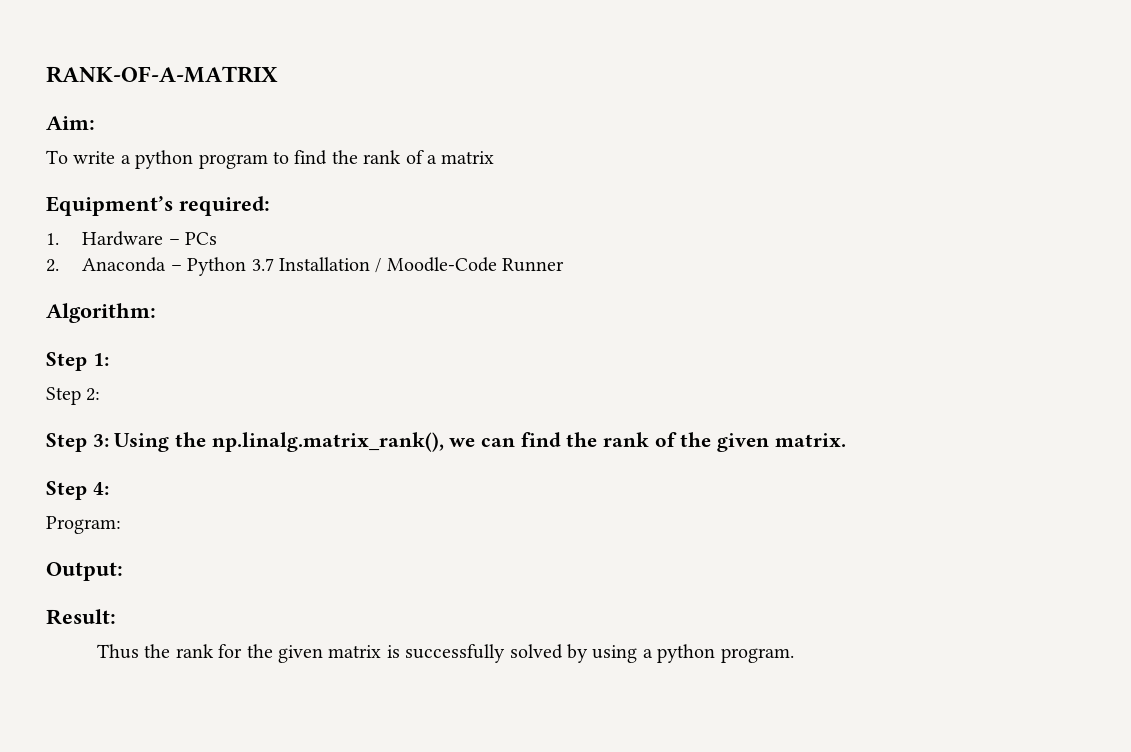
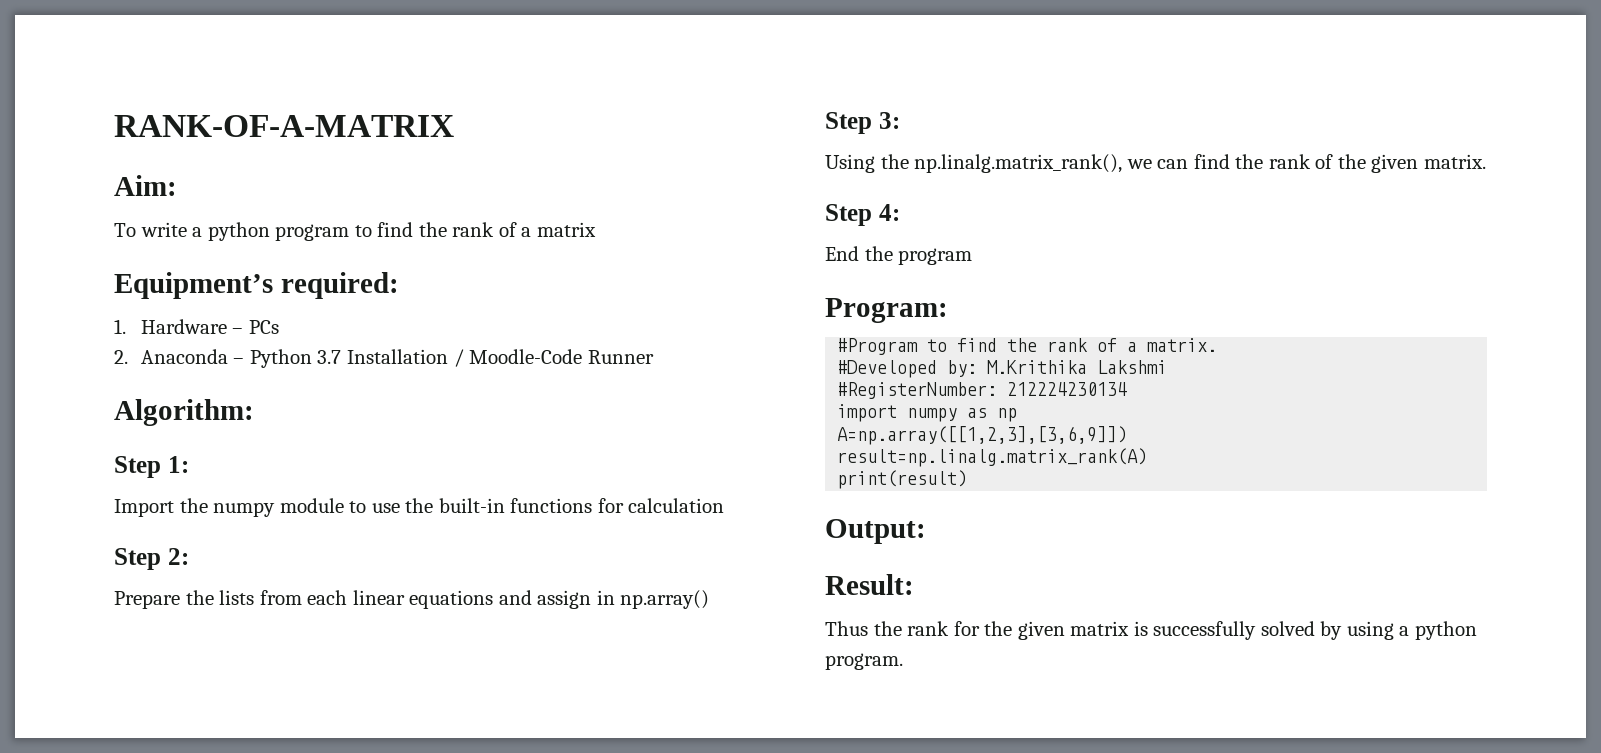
+ Import the numpy module to use the built-in functions for calculation
  Step 2:
+ Prepare the lists from each linear equations and assign in np.array()
- Step 3: Using the np.linalg.matrix_rank(), we can find the rank of the given matrix.
+ Step 3:
+ Using the np.linalg.matrix_rank(), we can find the rank of the given matrix.
+ End the program
  Program:
+ #Program to find the rank of a matrix.
+ #Developed by: M.Krithika Lakshmi
+ #RegisterNumber: 212224230134
+ import numpy as np
+ A=np.array([[1,2,3],[3,6,9]])
+ result=np.linalg.matrix_rank(A)
+ print(result)

